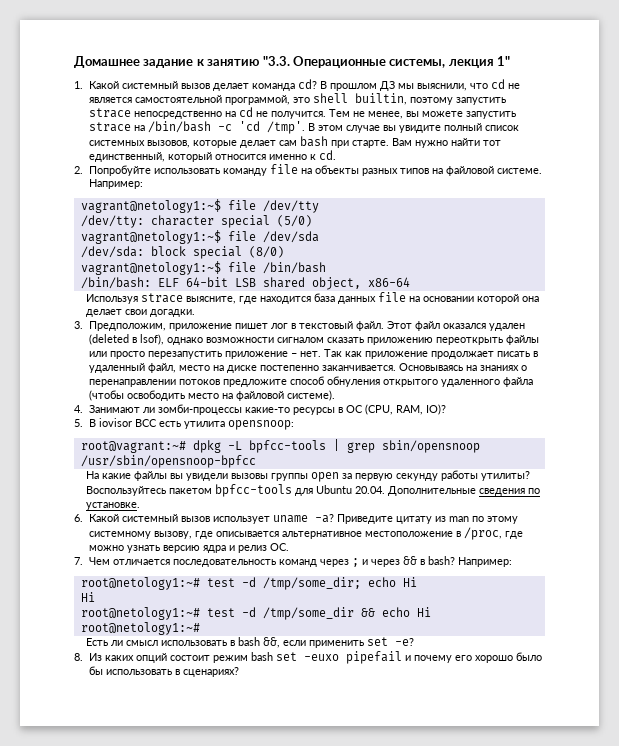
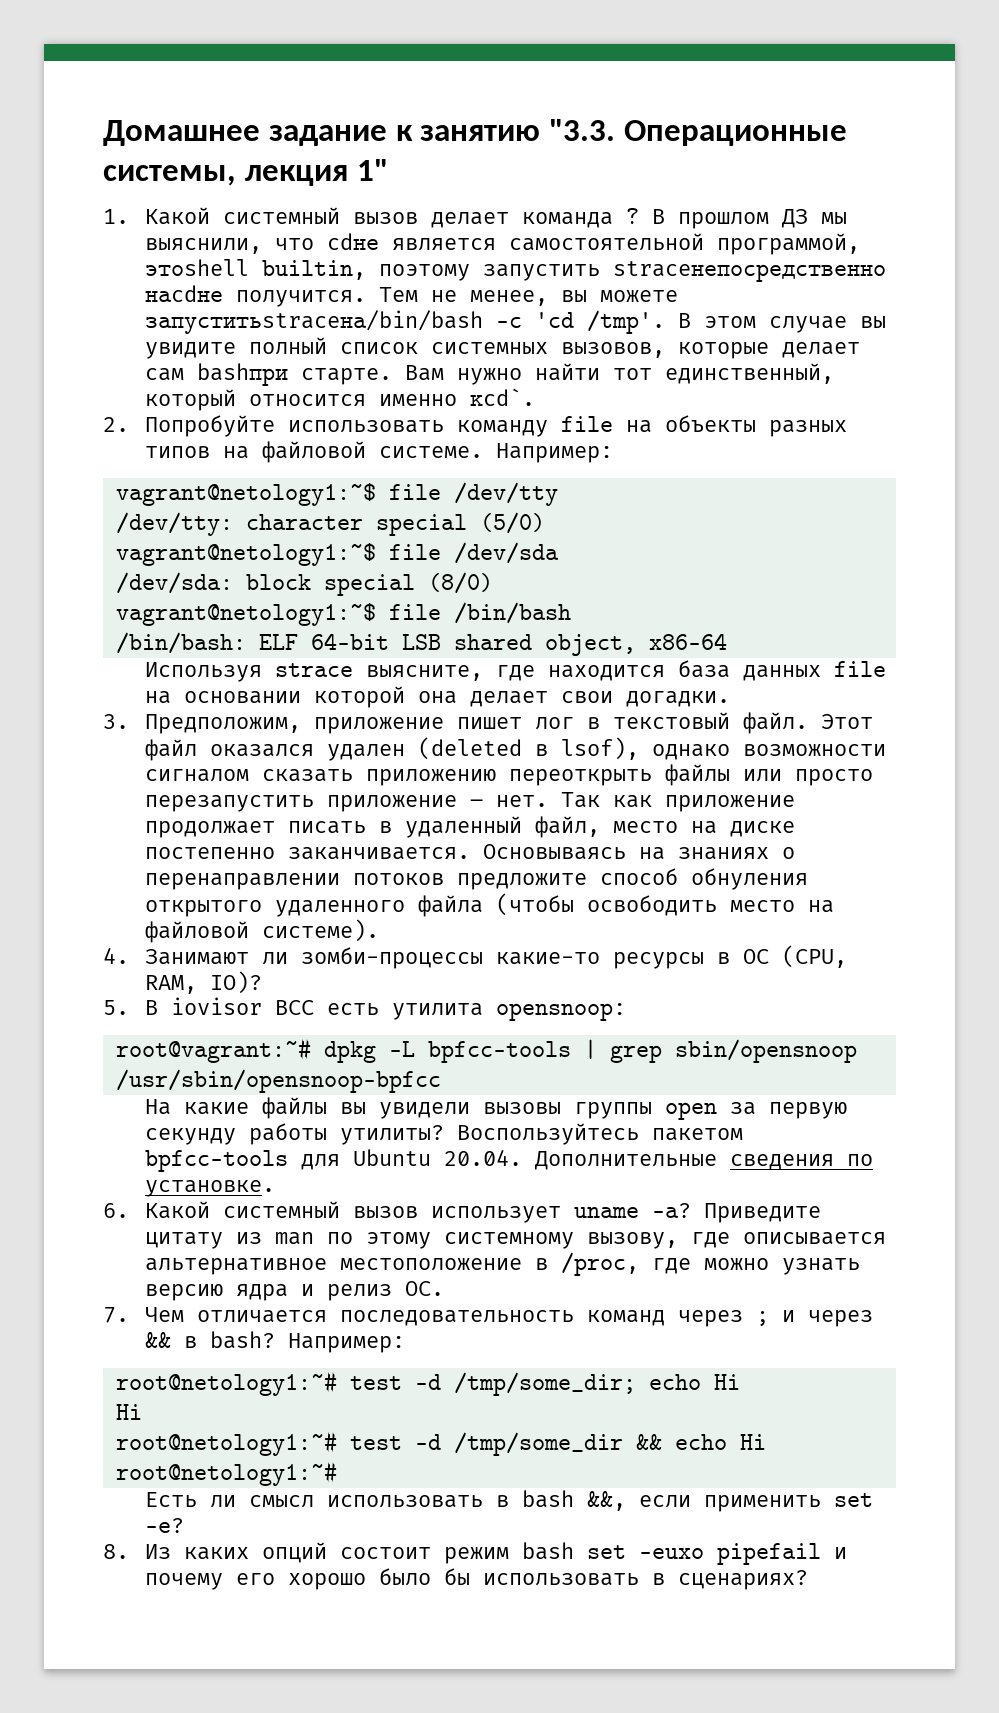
- 1. Какой системный вызов делает команда cd?
+ 1. Какой системный вызов делает команда ?
- В прошлом ДЗ мы выяснили, что cd не является самостоятельной программой, это shell builtin, поэтому запустить strace непосредственно на cd не получится.
+ В прошлом ДЗ мы выяснили, что cdне является самостоятельной программой, этоshell builtin, поэтому запустить straceнепосредственно наcdне получится.
- Тем не менее, вы можете запустить strace на /bin/bash -c 'cd /tmp'.
+ Тем не менее, вы можете запуститьstraceна/bin/bash -c 'cd /tmp'.
- В этом случае вы увидите полный список системных вызовов, которые делает сам bash при старте.
+ В этом случае вы увидите полный список системных вызовов, которые делает сам bashпри старте.
- Вам нужно найти тот единственный, который относится именно к cd.
+ Вам нужно найти тот единственный, который относится именно кcd`.

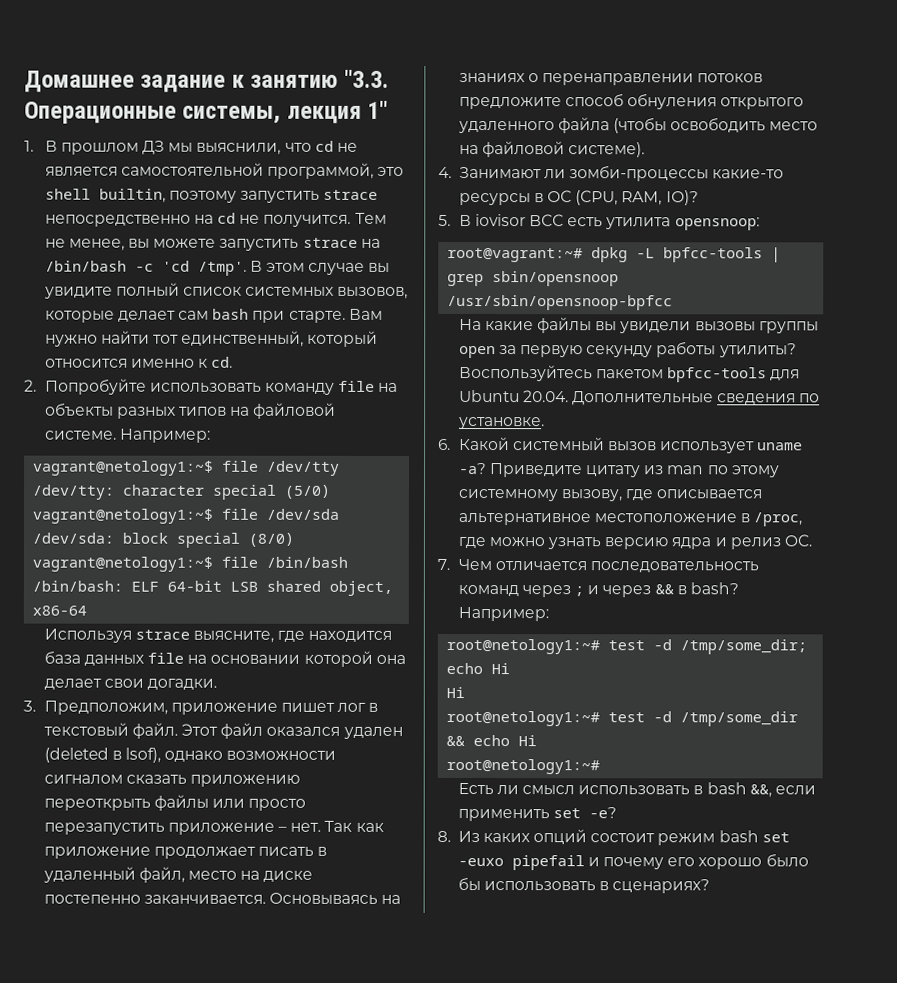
- 1. Какой системный вызов делает команда ? В прошлом ДЗ мы выяснили, что cdне является самостоятельной программой, этоshell builtin, поэтому запустить straceнепосредственно наcdне получится.
+ 1. В прошлом ДЗ мы выяснили, что cd не является самостоятельной программой, это shell builtin, поэтому запустить strace непосредственно на cd не получится.
- Тем не менее, вы можете запуститьstraceна/bin/bash -c 'cd /tmp'.
+ Тем не менее, вы можете запустить strace на /bin/bash -c 'cd /tmp'.
- В этом случае вы увидите полный список системных вызовов, которые делает сам bashпри старте.
+ В этом случае вы увидите полный список системных вызовов, которые делает сам bash при старте.
- Вам нужно найти тот единственный, который относится именно кcd`.
+ Вам нужно найти тот единственный, который относится именно к cd.

